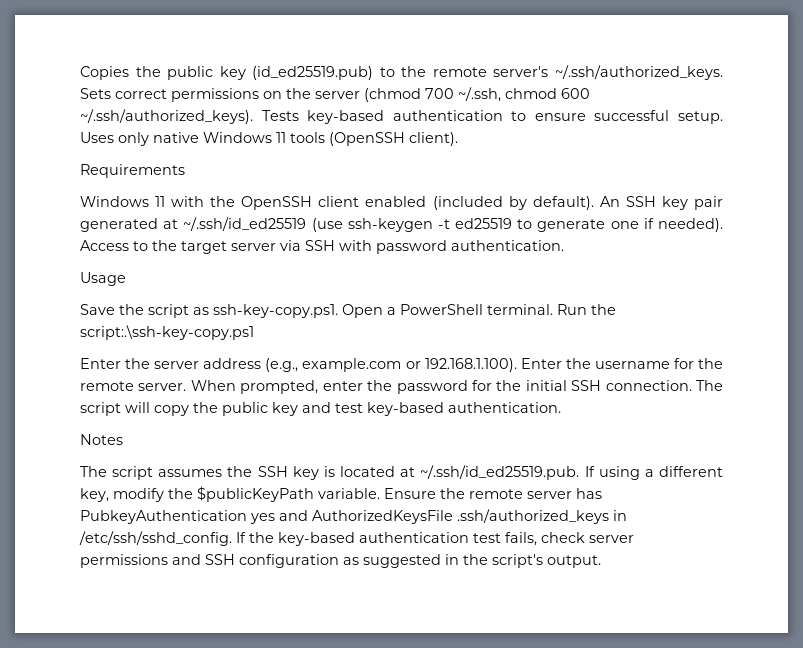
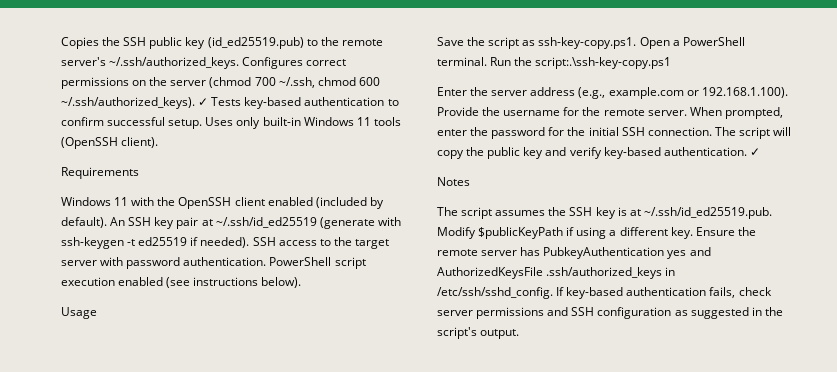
- Copies the public key (id_ed25519.pub) to the remote server's ~/.ssh/authorized_keys. Sets correct permissions on the server (chmod 700 ~/.ssh, chmod 600 ~/.ssh/authorized_keys). Tests key-based authentication to ensure successful setup.
+ Copies the SSH public key (id_ed25519.pub) to the remote server's ~/.ssh/authorized_keys. Configures correct permissions on the server (chmod 700 ~/.ssh, chmod 600 ~/.ssh/authorized_keys). ✓ Tests key-based authentication to confirm successful setup.
- Uses only native Windows 11 tools (OpenSSH client).
+ Uses only built-in Windows 11 tools (OpenSSH client).
- An SSH key pair generated at ~/.ssh/id_ed25519 (use ssh-keygen -t ed25519 to generate one if needed). Access to the target server via SSH with password authentication.
+ An SSH key pair at ~/.ssh/id_ed25519 (generate with ssh-keygen -t ed25519 if needed). SSH access to the target server with password authentication. PowerShell script execution enabled (see instructions below).
- Enter the server address (e.g., example.com or 192.168.1.100). Enter the username for the remote server.
+ Enter the server address (e.g., example.com or 192.168.1.100). Provide the username for the remote server.
- The script will copy the public key and test key-based authentication.
+ The script will copy the public key and verify key-based authentication. ✓
- The script assumes the SSH key is located at ~/.ssh/id_ed25519.pub. If using a different key, modify the $publicKeyPath variable.
+ The script assumes the SSH key is at ~/.ssh/id_ed25519.pub. Modify $publicKeyPath if using a different key.
- If the key-based authentication test fails, check server permissions and SSH configuration as suggested in the script's output.
+ If key-based authentication fails, check server permissions and SSH configuration as suggested in the script's output.

